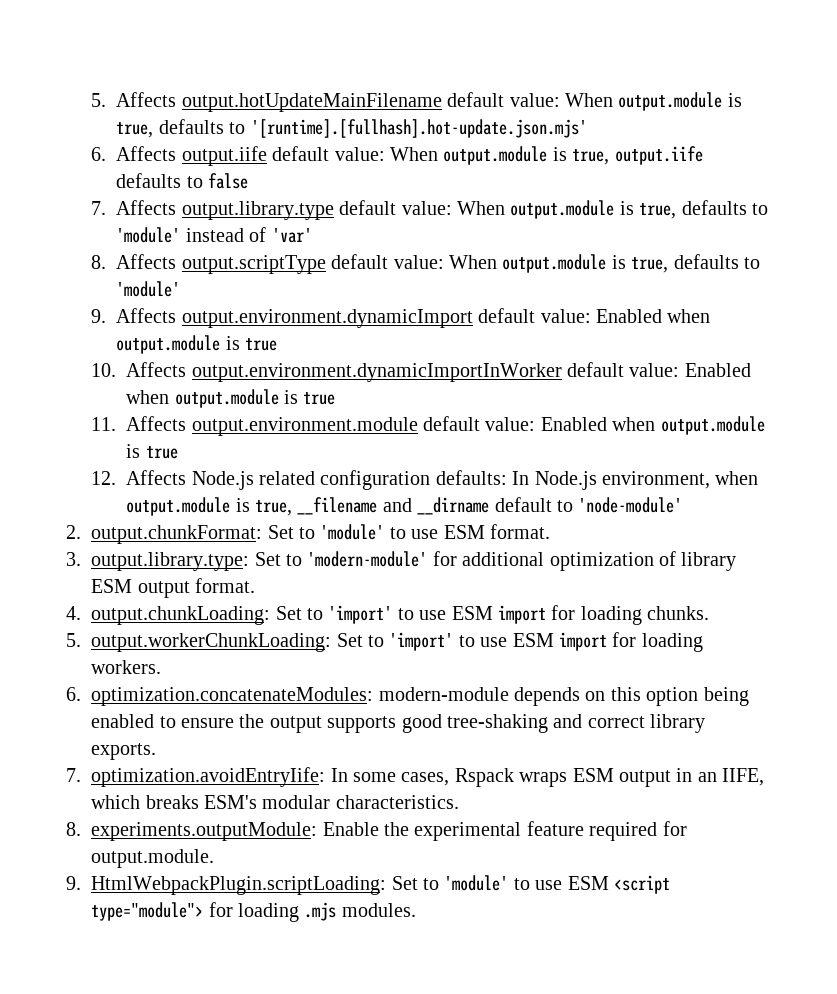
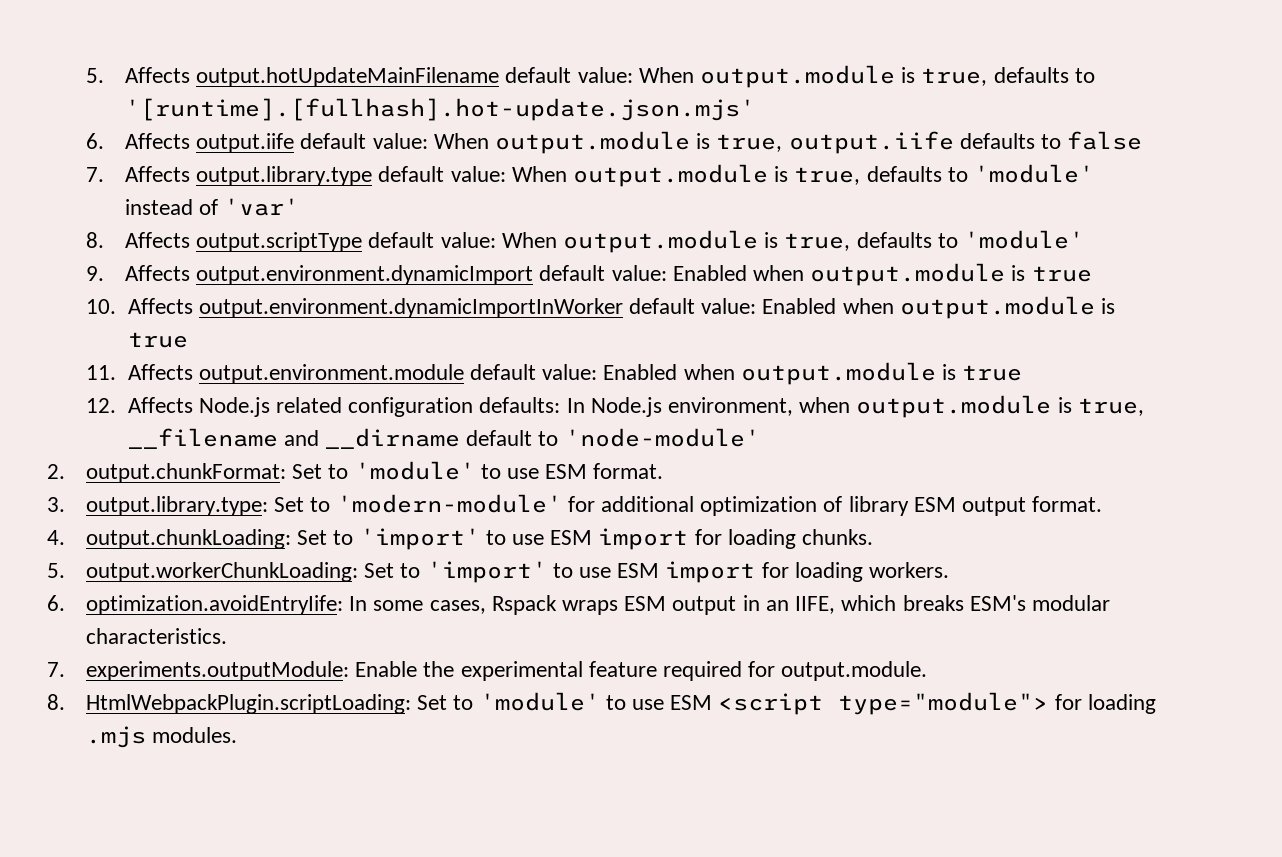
- 6. optimization.concatenateModules: modern-module depends on this option being enabled to ensure the output supports good tree-shaking and correct library exports.
- 7. optimization.avoidEntryIife: In some cases, Rspack wraps ESM output in an IIFE, which breaks ESM's modular characteristics.
+ 6. optimization.avoidEntryIife: In some cases, Rspack wraps ESM output in an IIFE, which breaks ESM's modular characteristics.
- 8. experiments.outputModule: Enable the experimental feature required for output.module.
+ 7. experiments.outputModule: Enable the experimental feature required for output.module.
- 9. HtmlWebpackPlugin.scriptLoading: Set to 'module' to use ESM <script type="module"> for loading .mjs modules.
+ 8. HtmlWebpackPlugin.scriptLoading: Set to 'module' to use ESM <script type="module"> for loading .mjs modules.

